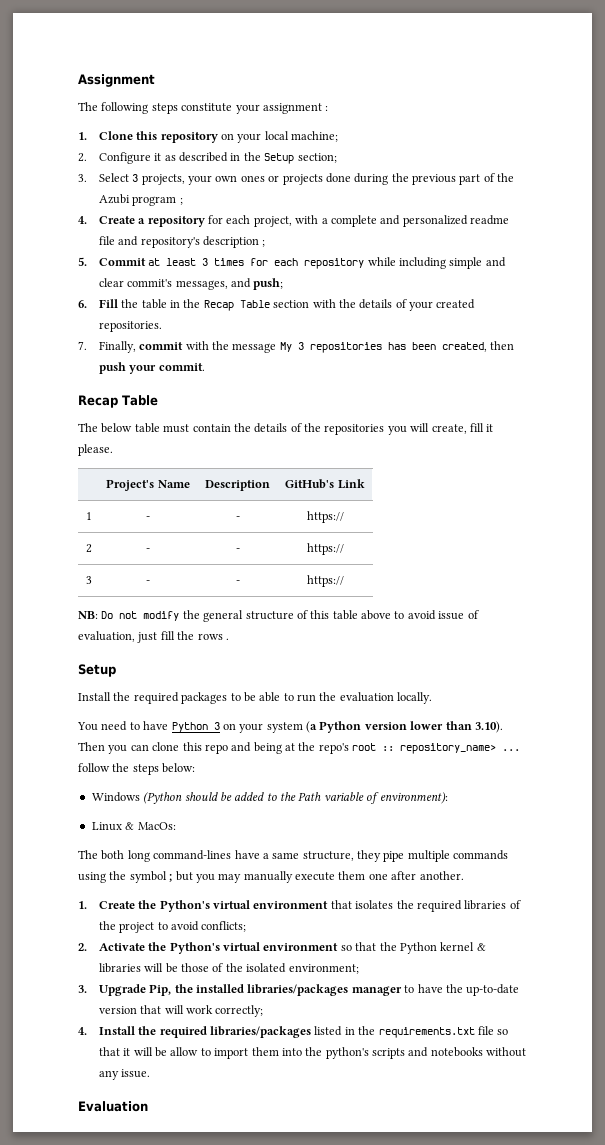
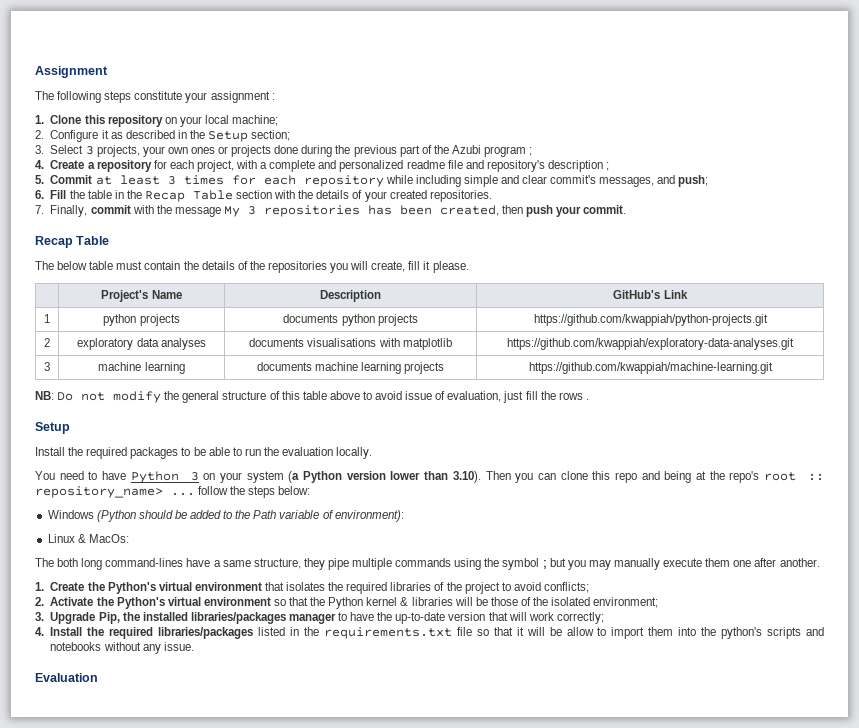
- 1 | - | - | https://
- 2 | - | - | https://
- 3 | - | - | https://
+ 1 | python projects | documents python projects | https://github.com/kwappiah/python-projects.git
+ 2 | exploratory data analyses | documents visualisations with matplotlib | https://github.com/kwappiah/exploratory-data-analyses.git
+ 3 | machine learning | documents machine learning projects | https://github.com/kwappiah/machine-learning.git

